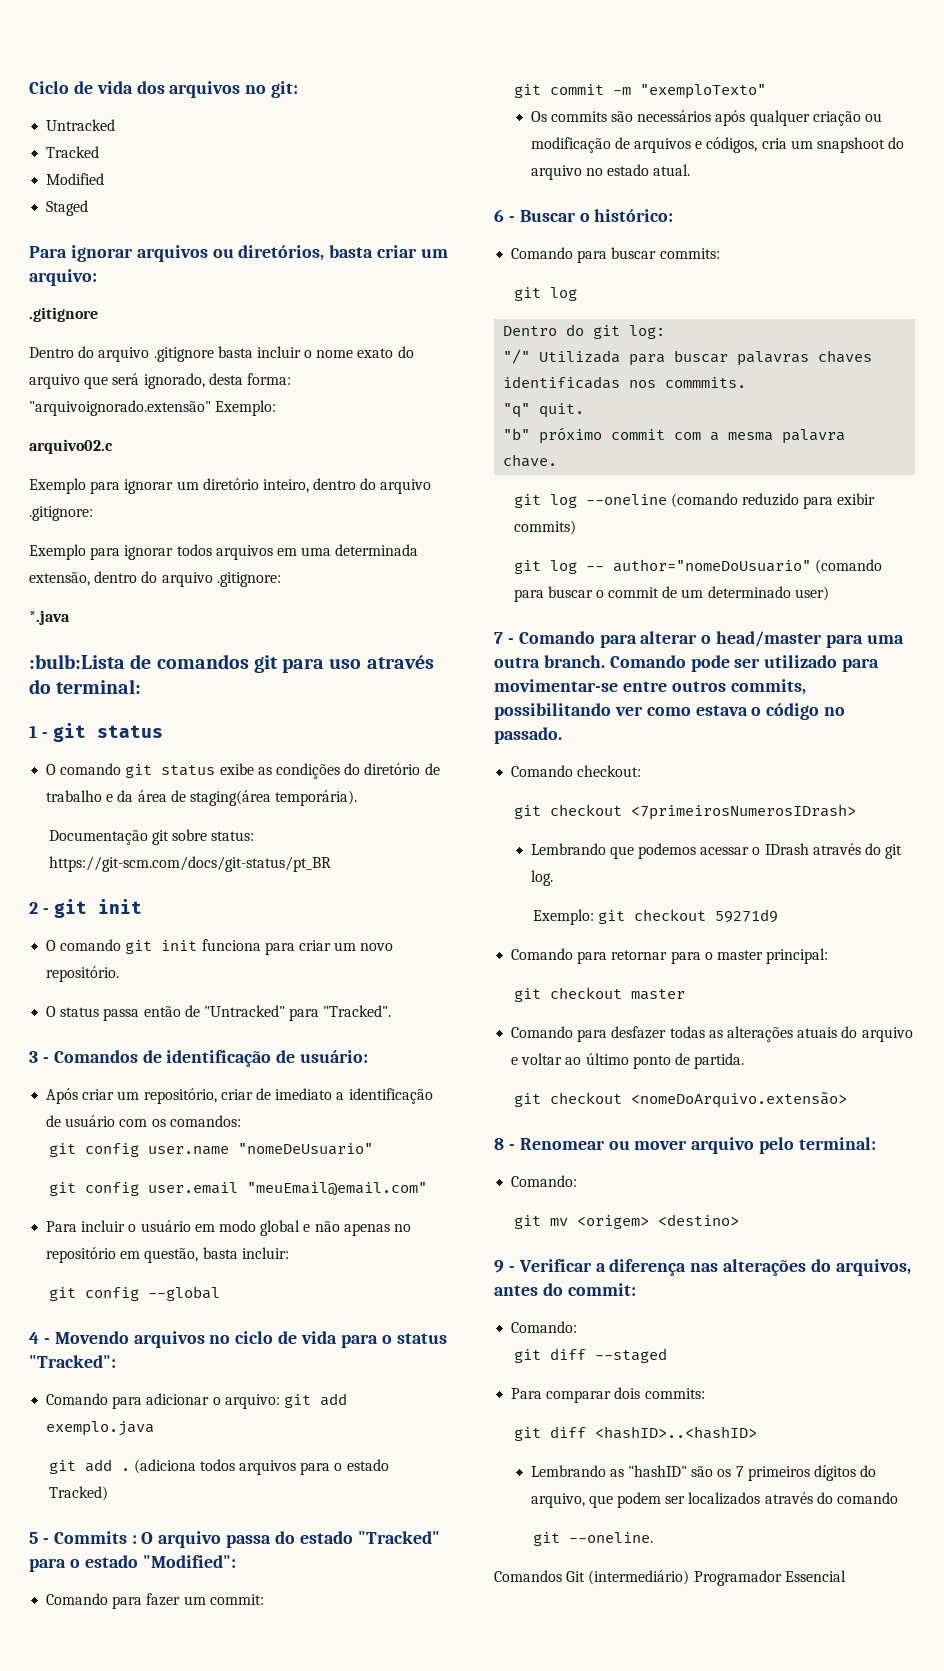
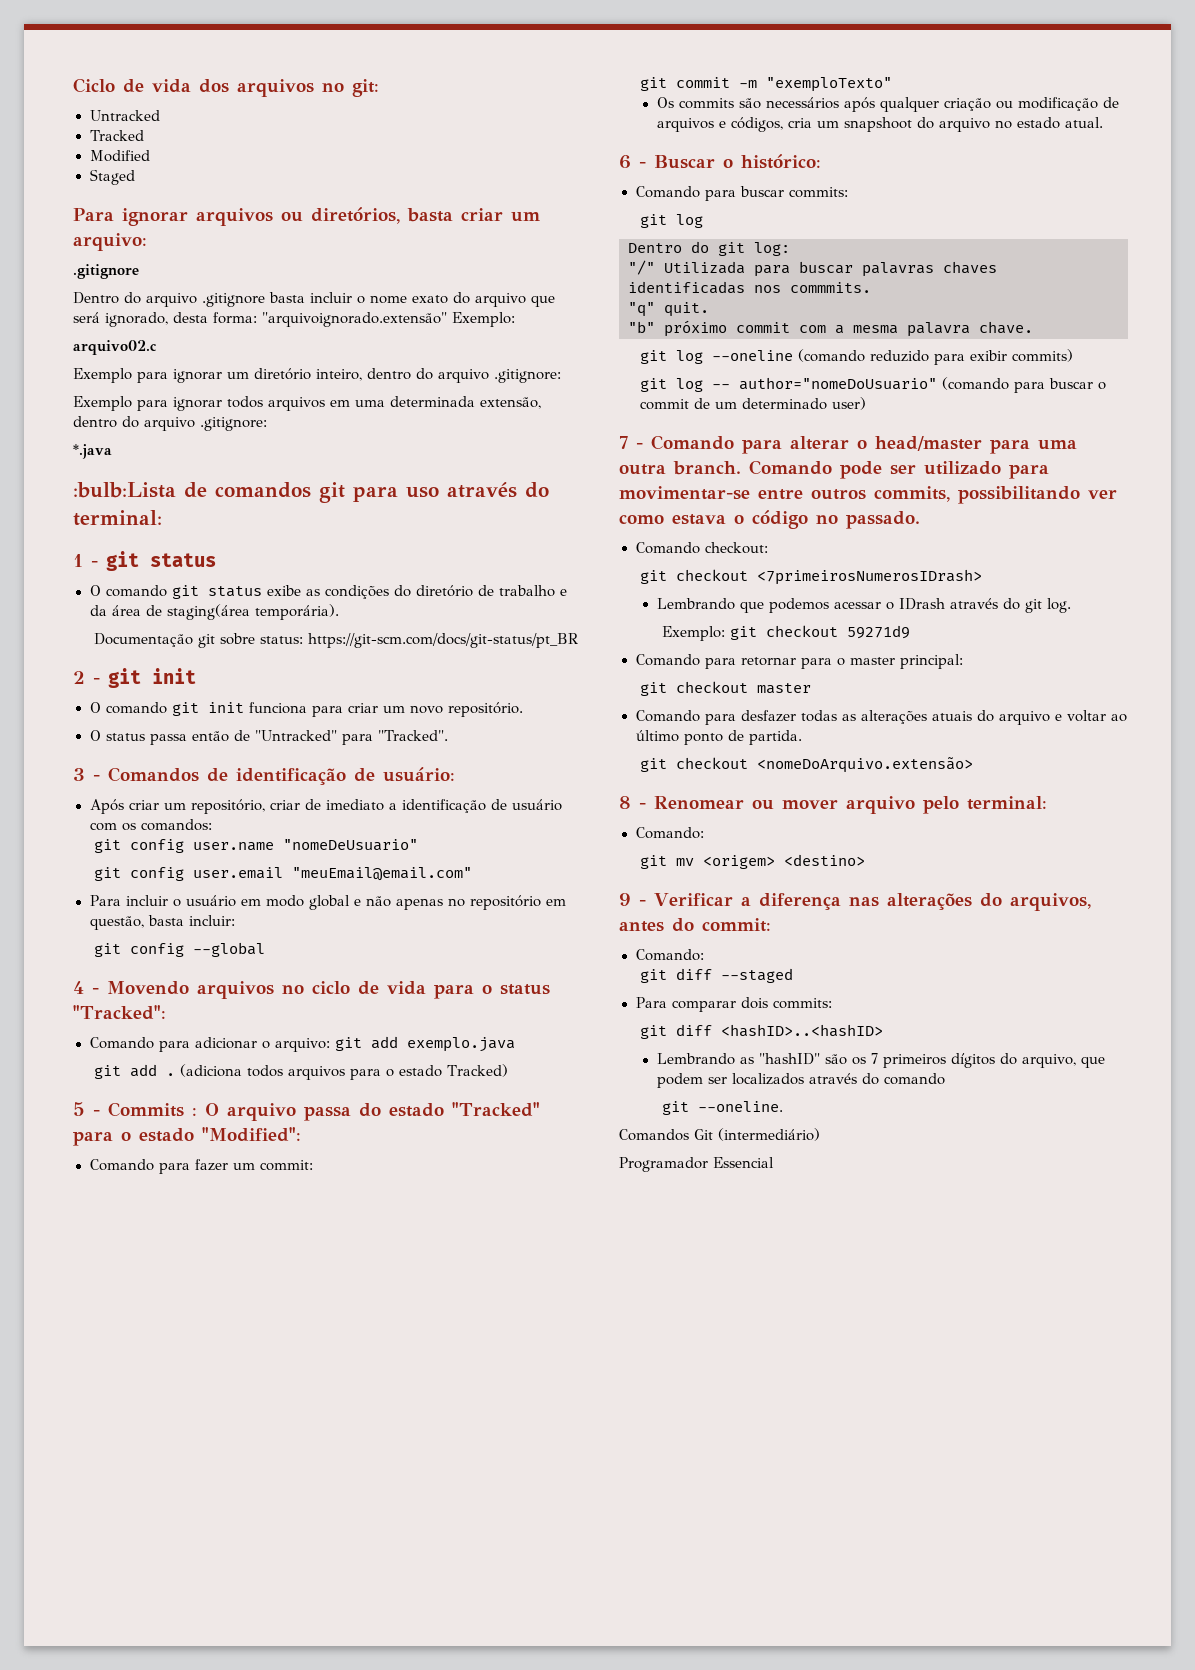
- Comandos Git (intermediário) Programador Essencial
+ Comandos Git (intermediário)
+ Programador Essencial

